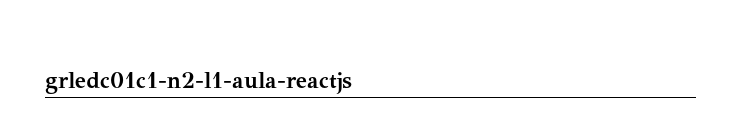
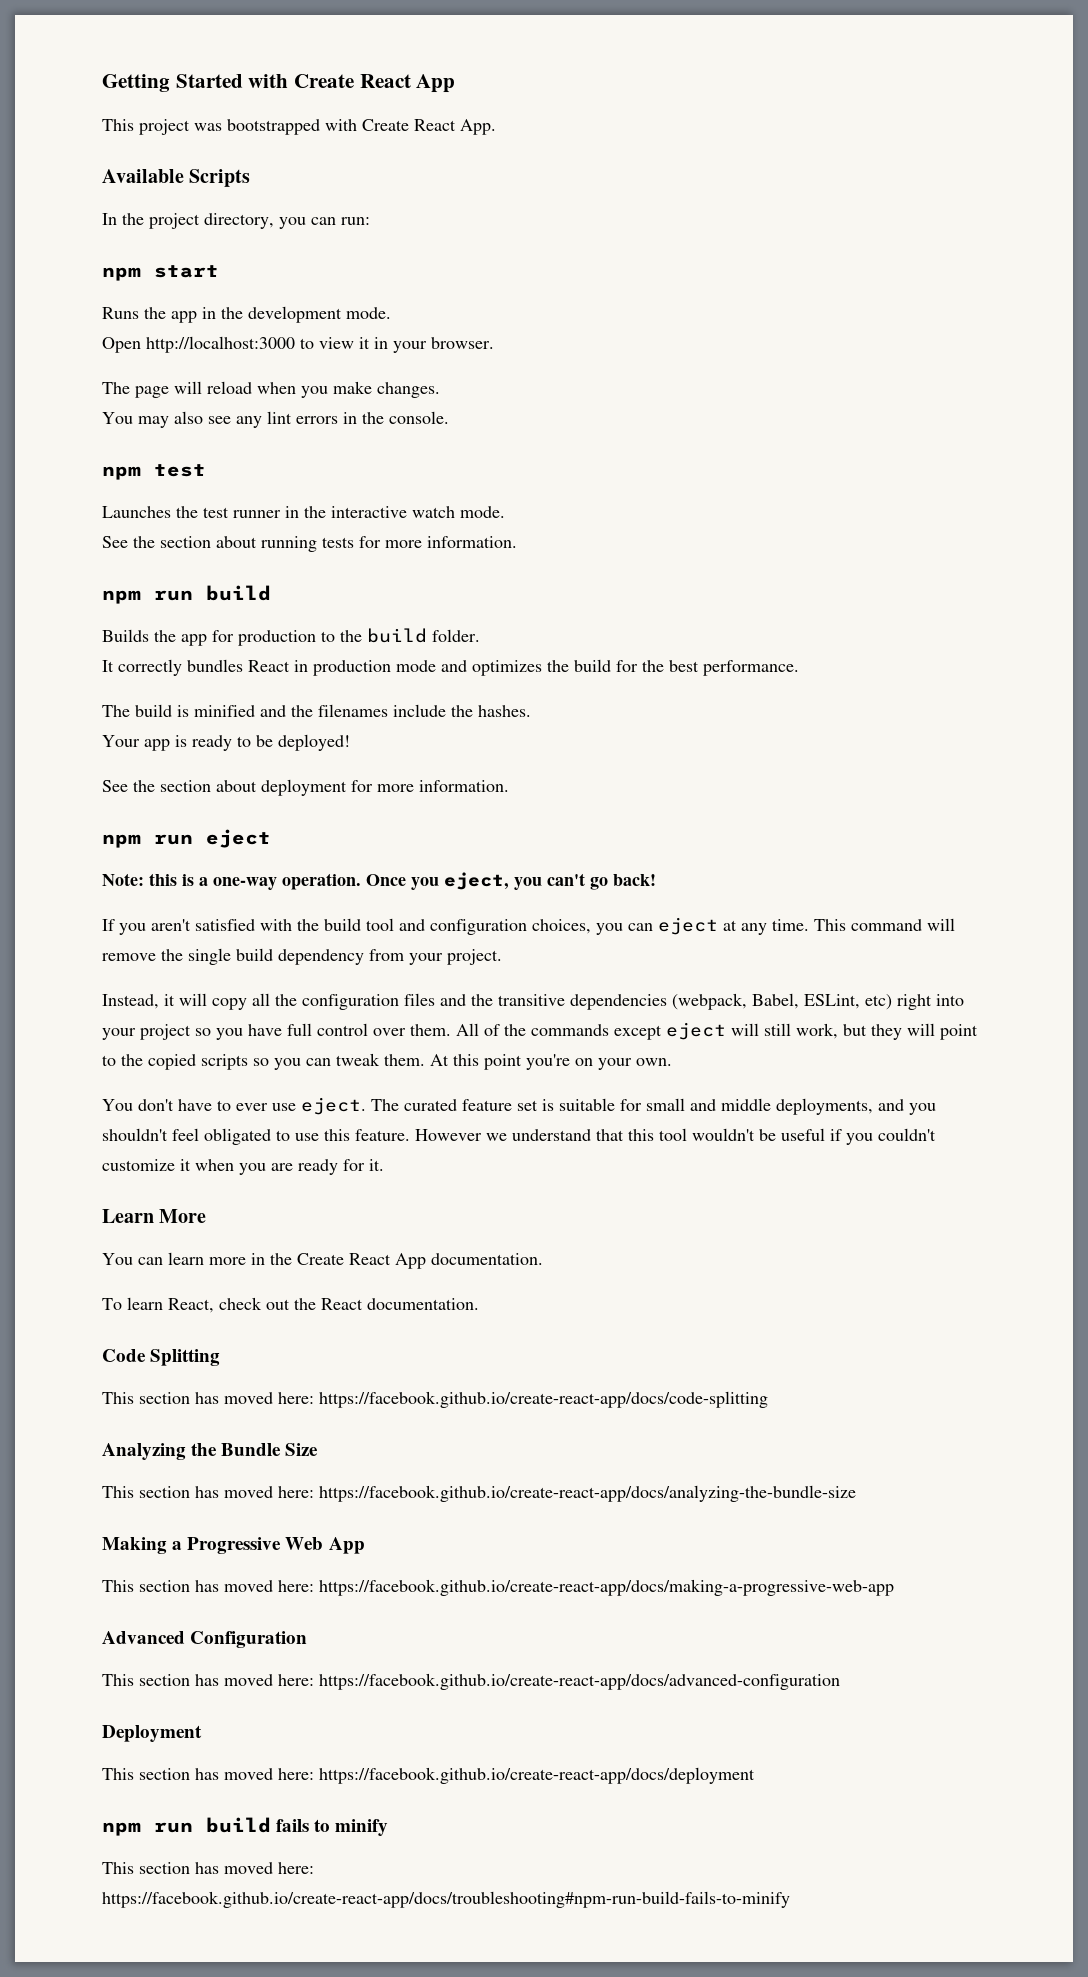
- grledc01c1-n2-l1-aula-reactjs
+ Getting Started with Create React App
+ This project was bootstrapped with Create React App.
+ Available Scripts
+ In the project directory, you can run:
+ npm start
+ Runs the app in the development mode.
+ Open http://localhost:3000 to view it in your browser.
+ The page will reload when you make changes.
+ You may also see any lint errors in the console.
+ npm test
+ Launches the test runner in the interactive watch mode.
+ See the section about running tests for more information.
+ npm run build
+ Builds the app for production to the build folder.
+ It correctly bundles React in production mode and optimizes the build for the best performance.
+ The build is minified and the filenames include the hashes.
+ Your app is ready to be deployed!
+ See the section about deployment for more information.
+ npm run eject
+ Note: this is a one-way operation. Once you eject, you can't go back!
+ If you aren't satisfied with the build tool and configuration choices, you can eject at any time. This command will remove the single build dependency from your project.
+ Instead, it will copy all the configuration files and the transitive dependencies (webpack, Babel, ESLint, etc) right into your project so you have full control over them. All of the commands except eject will still work, but they will point to the copied scripts so you can tweak them. At this point you're on your own.
+ You don't have to ever use eject. The curated feature set is suitable for small and middle deployments, and you shouldn't feel obligated to use this feature. However we understand that this tool wouldn't be useful if you couldn't customize it when you are ready for it.
+ Learn More
+ You can learn more in the Create React App documentation.
+ To learn React, check out the React documentation.
+ Code Splitting
+ This section has moved here: https://facebook.github.io/create-react-app/docs/code-splitting
+ Analyzing the Bundle Size
+ This section has moved here: https://facebook.github.io/create-react-app/docs/analyzing-the-bundle-size
+ Making a Progressive Web App
+ This section has moved here: https://facebook.github.io/create-react-app/docs/making-a-progressive-web-app
+ Advanced Configuration
+ This section has moved here: https://facebook.github.io/create-react-app/docs/advanced-configuration
+ Deployment
+ This section has moved here: https://facebook.github.io/create-react-app/docs/deployment
+ npm run build fails to minify
+ This section has moved here: https://facebook.github.io/create-react-app/docs/troubleshooting#npm-run-build-fails-to-minify

